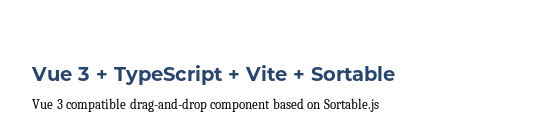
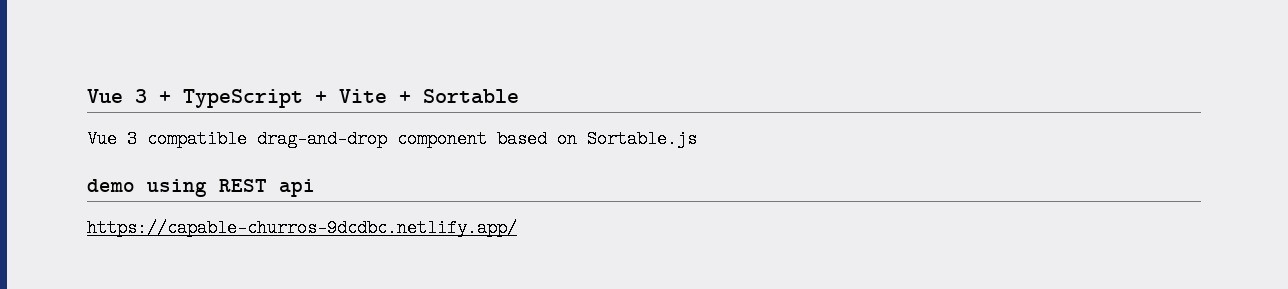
+ demo using REST api
+ https://capable-churros-9dcdbc.netlify.app/

